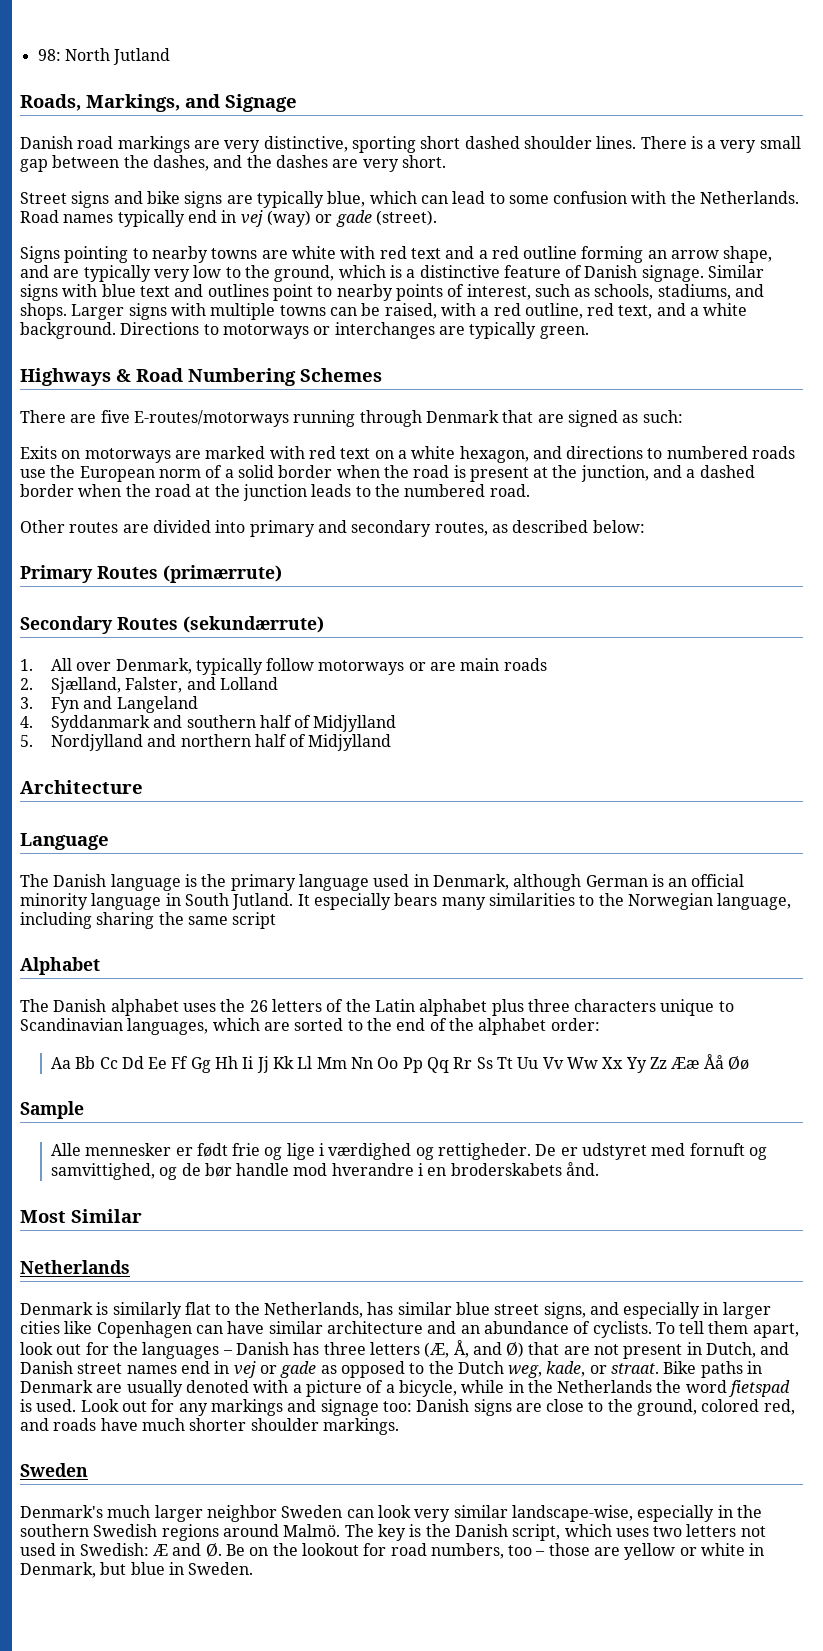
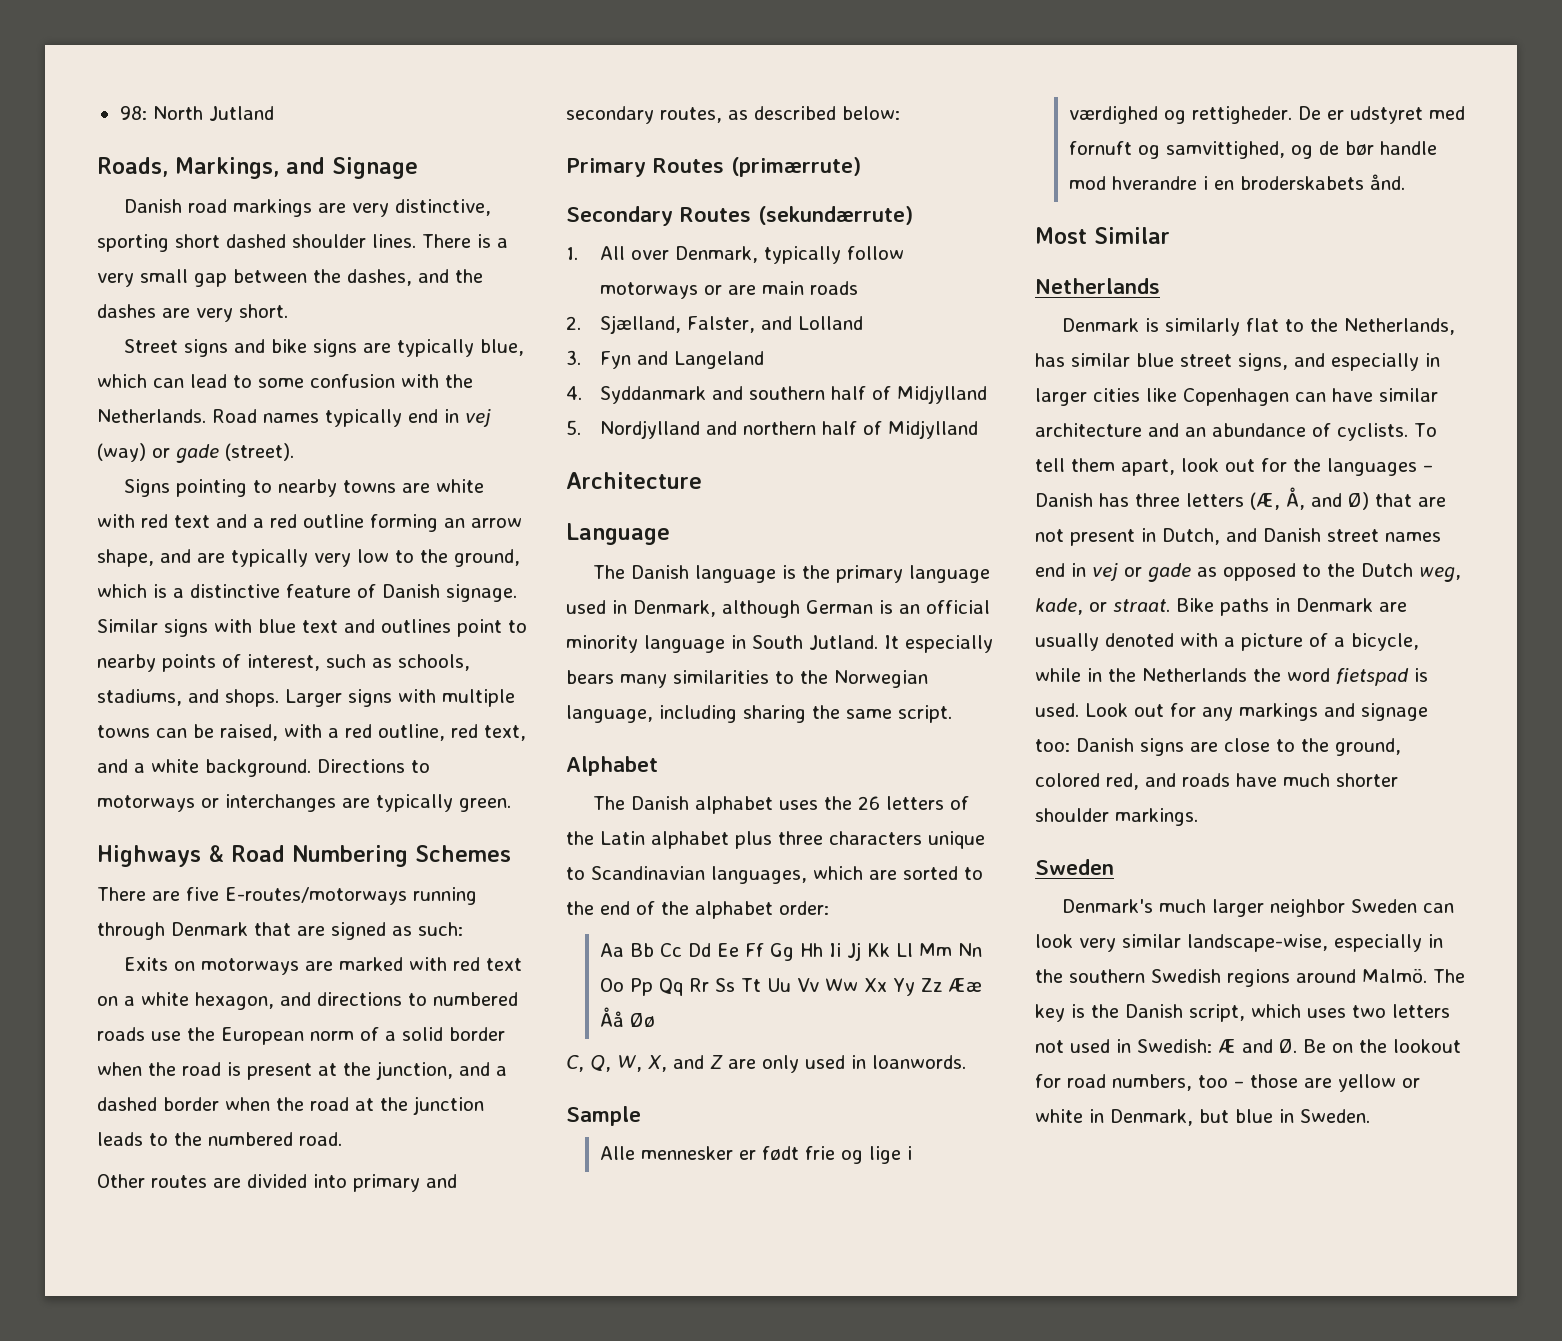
- It especially bears many similarities to the Norwegian language, including sharing the same script
+ It especially bears many similarities to the Norwegian language, including sharing the same script.
+ C, Q, W, X, and Z are only used in loanwords.

